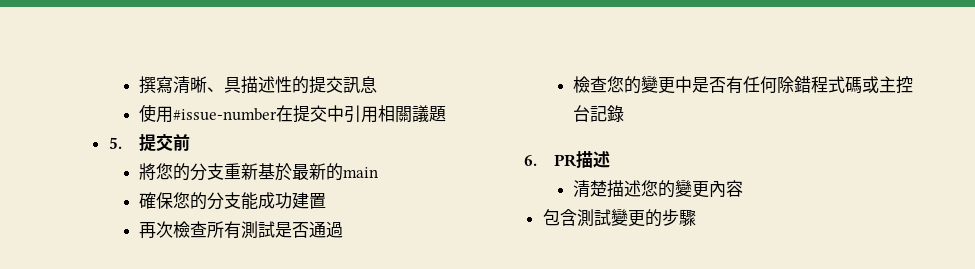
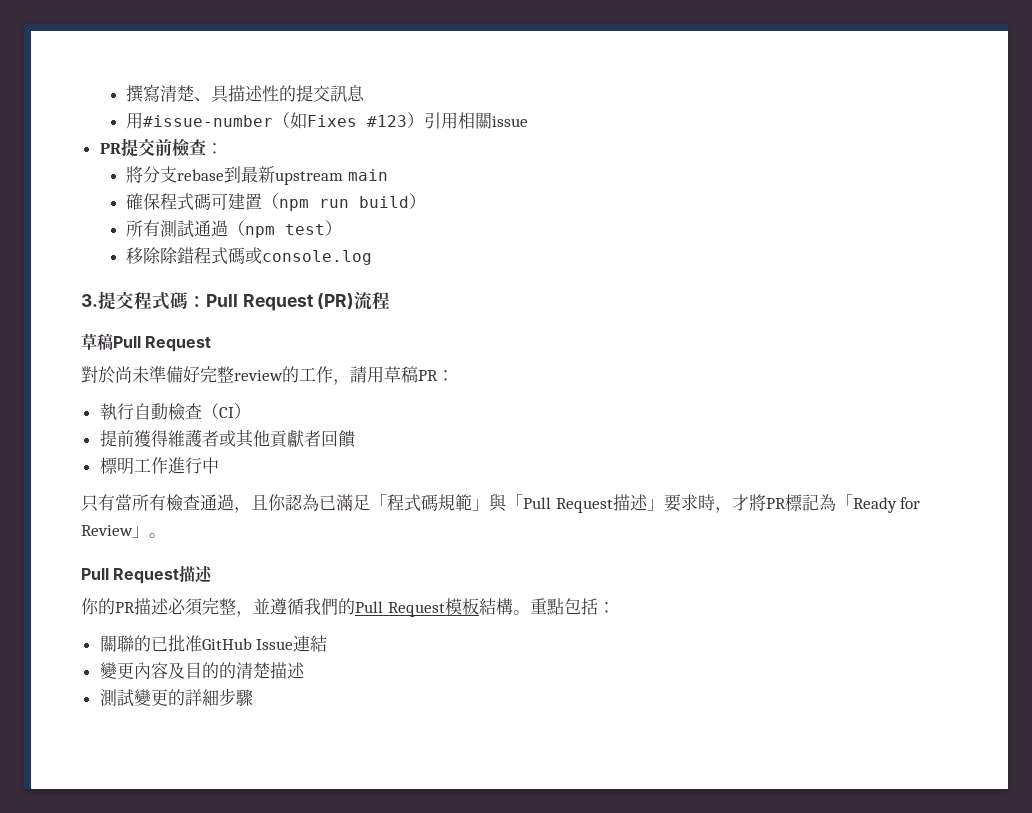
- 撰寫清晰、具描述性的提交訊息
+ 撰寫清楚、具描述性的提交訊息
- 使用#issue-number在提交中引用相關議題
- 5.提交前
- 將您的分支重新基於最新的main
- 確保您的分支能成功建置
- 再次檢查所有測試是否通過
- 檢查您的變更中是否有任何除錯程式碼或主控台記錄
- 6. PR描述
- 清楚描述您的變更內容
- 包含測試變更的步驟
+ 用#issue-number（如Fixes #123）引用相關issue
+ PR提交前檢查：
+ 將分支rebase到最新upstream main
+ 確保程式碼可建置（npm run build）
+ 所有測試通過（npm test）
+ 移除除錯程式碼或console.log
+ 3.提交程式碼：Pull Request (PR)流程
+ 草稿Pull Request
+ 對於尚未準備好完整review的工作，請用草稿PR：
+ 執行自動檢查（CI）
+ 提前獲得維護者或其他貢獻者回饋
+ 標明工作進行中
+ 只有當所有檢查通過，且你認為已滿足「程式碼規範」與「Pull Request描述」要求時，才將PR標記為「Ready for Review」。
+ Pull Request描述
+ 你的PR描述必須完整，並遵循我們的Pull Request模板結構。重點包括：
+ 關聯的已批准GitHub Issue連結
+ 變更內容及目的的清楚描述
+ 測試變更的詳細步驟

